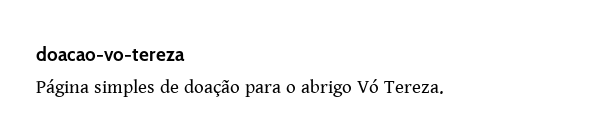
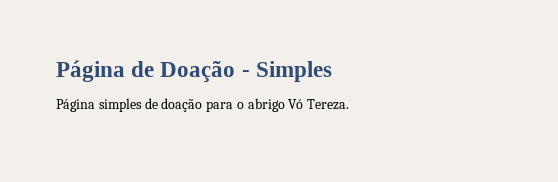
- doacao-vo-tereza
+ Página de Doação - Simples

